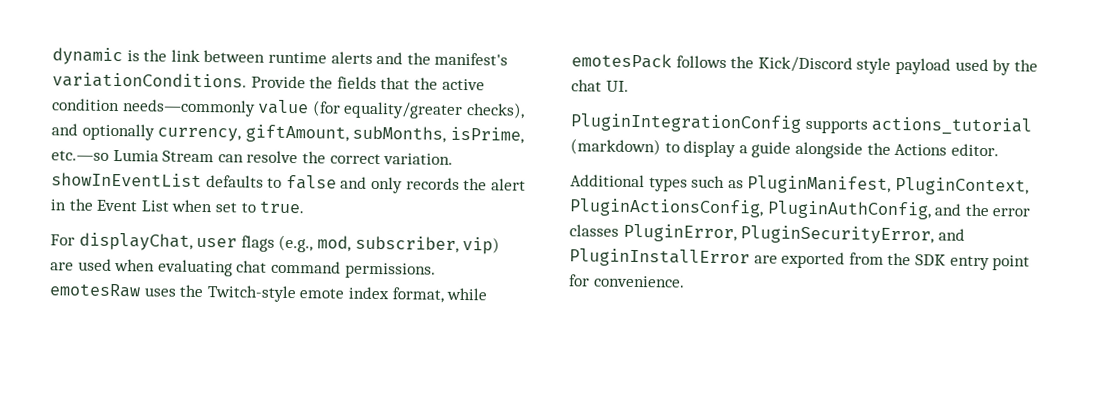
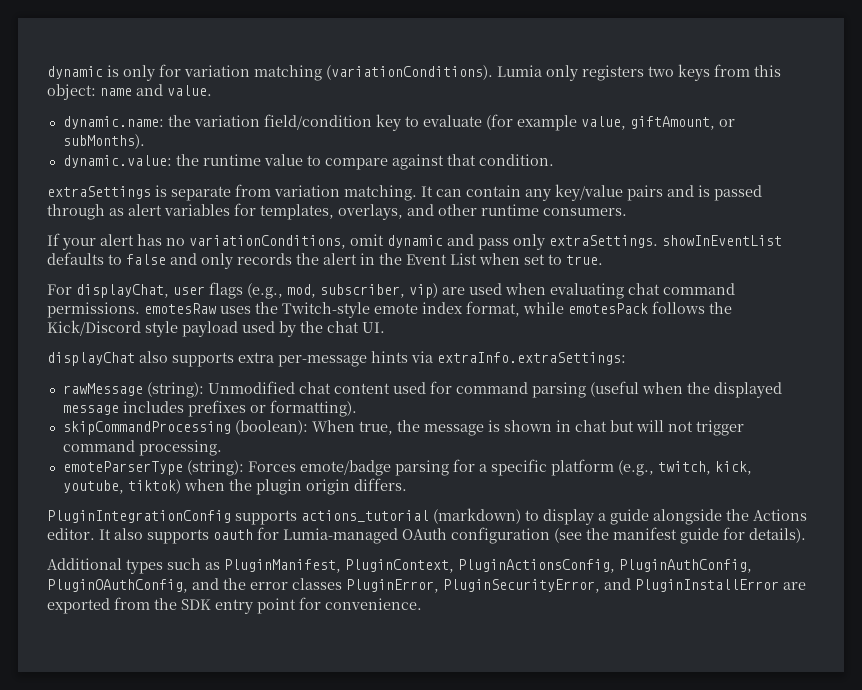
- dynamic is the link between runtime alerts and the manifest's variationConditions. Provide the fields that the active condition needs—commonly value (for equality/greater checks), and optionally currency, giftAmount, subMonths, isPrime, etc.—so Lumia Stream can resolve the correct variation. showInEventList defaults to false and only records the alert in the Event List when set to true.
+ dynamic is only for variation matching (variationConditions). Lumia only registers two keys from this object: name and value.
+ dynamic.name: the variation field/condition key to evaluate (for example value, giftAmount, or subMonths).
+ dynamic.value: the runtime value to compare against that condition.
+ extraSettings is separate from variation matching. It can contain any key/value pairs and is passed through as alert variables for templates, overlays, and other runtime consumers.
+ If your alert has no variationConditions, omit dynamic and pass only extraSettings. showInEventList defaults to false and only records the alert in the Event List when set to true.
+ displayChat also supports extra per-message hints via extraInfo.extraSettings:
+ rawMessage (string): Unmodified chat content used for command parsing (useful when the displayed message includes prefixes or formatting).
+ skipCommandProcessing (boolean): When true, the message is shown in chat but will not trigger command processing.
+ emoteParserType (string): Forces emote/badge parsing for a specific platform (e.g., twitch, kick, youtube, tiktok) when the plugin origin differs.
+ It also supports oauth for Lumia-managed OAuth configuration (see the manifest guide for details).
- Additional types such as PluginManifest, PluginContext, PluginActionsConfig, PluginAuthConfig, and the error classes PluginError, PluginSecurityError, and PluginInstallError are exported from the SDK entry point for convenience.
+ Additional types such as PluginManifest, PluginContext, PluginActionsConfig, PluginAuthConfig, PluginOAuthConfig, and the error classes PluginError, PluginSecurityError, and PluginInstallError are exported from the SDK entry point for convenience.

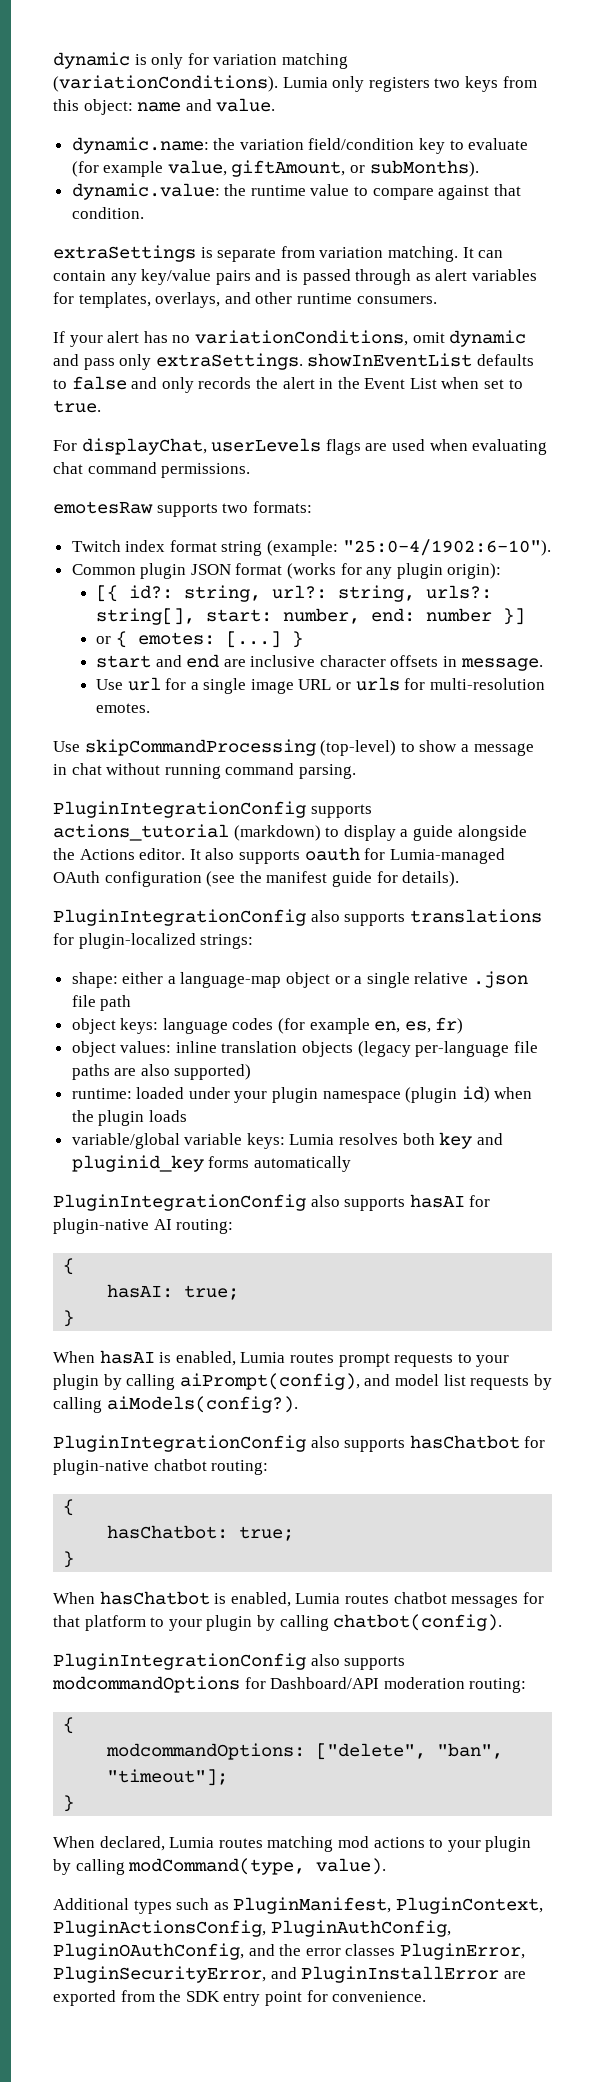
- For displayChat, user flags (e.g., mod, subscriber, vip) are used when evaluating chat command permissions. emotesRaw uses the Twitch-style emote index format, while emotesPack follows the Kick/Discord style payload used by the chat UI.
- displayChat also supports extra per-message hints via extraInfo.extraSettings:
- rawMessage (string): Unmodified chat content used for command parsing (useful when the displayed message includes prefixes or formatting).
- skipCommandProcessing (boolean): When true, the message is shown in chat but will not trigger command processing.
- emoteParserType (string): Forces emote/badge parsing for a specific platform (e.g., twitch, kick, youtube, tiktok) when the plugin origin differs.
+ For displayChat, userLevels flags are used when evaluating chat command permissions.
+ emotesRaw supports two formats:
+ Twitch index format string (example: "25:0-4/1902:6-10").
+ Common plugin JSON format (works for any plugin origin):
+ [{ id?: string, url?: string, urls?: string[], start: number, end: number }]
+ or { emotes: [...] }
+ start and end are inclusive character offsets in message.
+ Use url for a single image URL or urls for multi-resolution emotes.
+ Use skipCommandProcessing (top-level) to show a message in chat without running command parsing.
+ PluginIntegrationConfig also supports translations for plugin-localized strings:
+ shape: either a language-map object or a single relative .json file path
+ object keys: language codes (for example en, es, fr)
+ object values: inline translation objects (legacy per-language file paths are also supported)
+ runtime: loaded under your plugin namespace (plugin id) when the plugin loads
+ variable/global variable keys: Lumia resolves both key and pluginid_key forms automatically
+ PluginIntegrationConfig also supports hasAI for plugin-native AI routing:
+ {
+ hasAI: true;
+ }
+ When hasAI is enabled, Lumia routes prompt requests to your plugin by calling aiPrompt(config), and model list requests by calling aiModels(config?).
+ PluginIntegrationConfig also supports hasChatbot for plugin-native chatbot routing:
+ {
+ hasChatbot: true;
+ }
+ When hasChatbot is enabled, Lumia routes chatbot messages for that platform to your plugin by calling chatbot(config).
+ PluginIntegrationConfig also supports modcommandOptions for Dashboard/API moderation routing:
+ {
+ modcommandOptions: ["delete", "ban", "timeout"];
+ }
+ When declared, Lumia routes matching mod actions to your plugin by calling modCommand(type, value).

